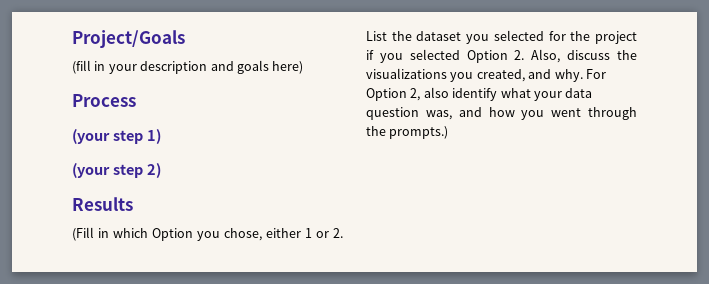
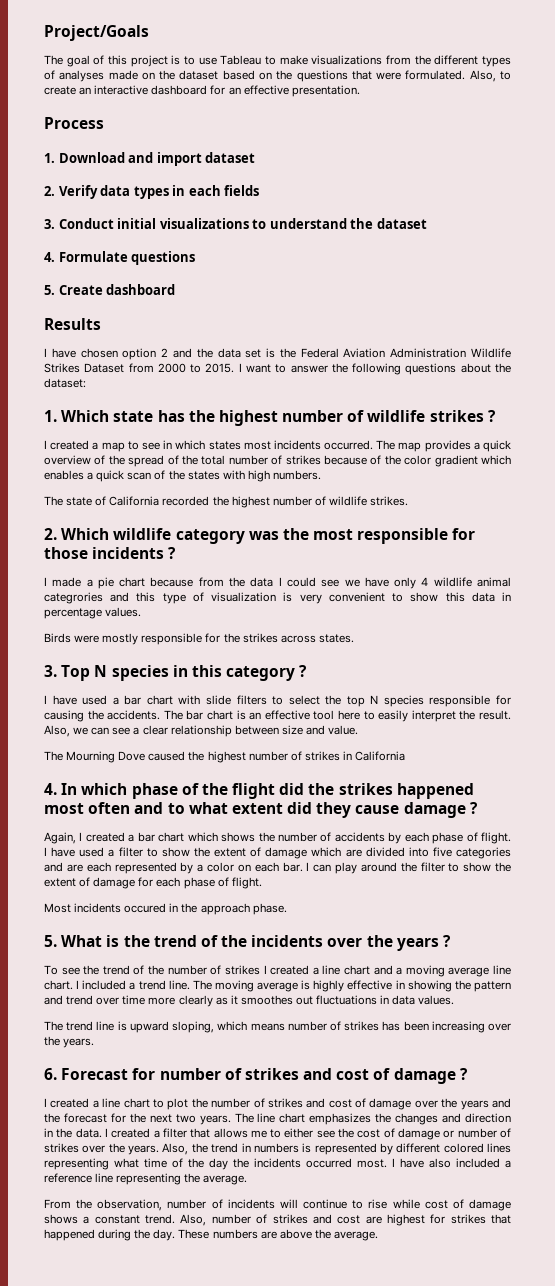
- (fill in your description and goals here)
+ The goal of this project is to use Tableau to make visualizations from the different types of analyses made on the dataset based on the questions that were formulated. Also, to create an interactive dashboard for an effective presentation.
  Process
- (your step 1)
- (your step 2)
+ 1. Download and import dataset
+ 2. Verify data types in each fields
+ 3. Conduct initial visualizations to understand the dataset
+ 4. Formulate questions
+ 5. Create dashboard
  Results
- (Fill in which Option you chose, either 1 or 2. List the dataset you selected for the project if you selected Option 2. Also, discuss the visualizations you created, and why. For Option 2, also identify what your data question was, and how you went through the prompts.)
+ I have chosen option 2 and the data set is the Federal Aviation Administration Wildlife Strikes Dataset from 2000 to 2015. I want to answer the following questions about the dataset:
+ 1. Which state has the highest number of wildlife strikes ?
+ I created a map to see in which states most incidents occurred. The map provides a quick overview of the spread of the total number of strikes because of the color gradient which enables a quick scan of the states with high numbers.
+ The state of California recorded the highest number of wildlife strikes.
+ 2. Which wildlife category was the most responsible for those incidents ?
+ I made a pie chart because from the data I could see we have only 4 wildlife animal categrories and this type of visualization is very convenient to show this data in percentage values.
+ Birds were mostly responsible for the strikes across states.
+ 3. Top N species in this category ?
+ I have used a bar chart with slide filters to select the top N species responsible for causing the accidents. The bar chart is an effective tool here to easily interpret the result. Also, we can see a clear relationship between size and value.
+ The Mourning Dove caused the highest number of strikes in California
+ 4. In which phase of the flight did the strikes happened most often and to what extent did they cause damage ?
+ Again, I created a bar chart which shows the number of accidents by each phase of flight. I have used a filter to show the extent of damage which are divided into five categories and are each represented by a color on each bar. I can play around the filter to show the extent of damage for each phase of flight.
+ Most incidents occured in the approach phase.
+ 5. What is the trend of the incidents over the years ?
+ To see the trend of the number of strikes I created a line chart and a moving average line chart. I included a trend line. The moving average is highly effective in showing the pattern and trend over time more clearly as it smoothes out fluctuations in data values.
+ The trend line is upward sloping, which means number of strikes has been increasing over the years.
+ 6. Forecast for number of strikes and cost of damage ?
+ I created a line chart to plot the number of strikes and cost of damage over the years and the forecast for the next two years. The line chart emphasizes the changes and direction in the data. I created a filter that allows me to either see the cost of damage or number of strikes over the years. Also, the trend in numbers is represented by different colored lines representing what time of the day the incidents occurred most. I have also included a reference line representing the average.
+ From the observation, number of incidents will continue to rise while cost of damage shows a constant trend. Also, number of strikes and cost are highest for strikes that happened during the day. These numbers are above the average.

